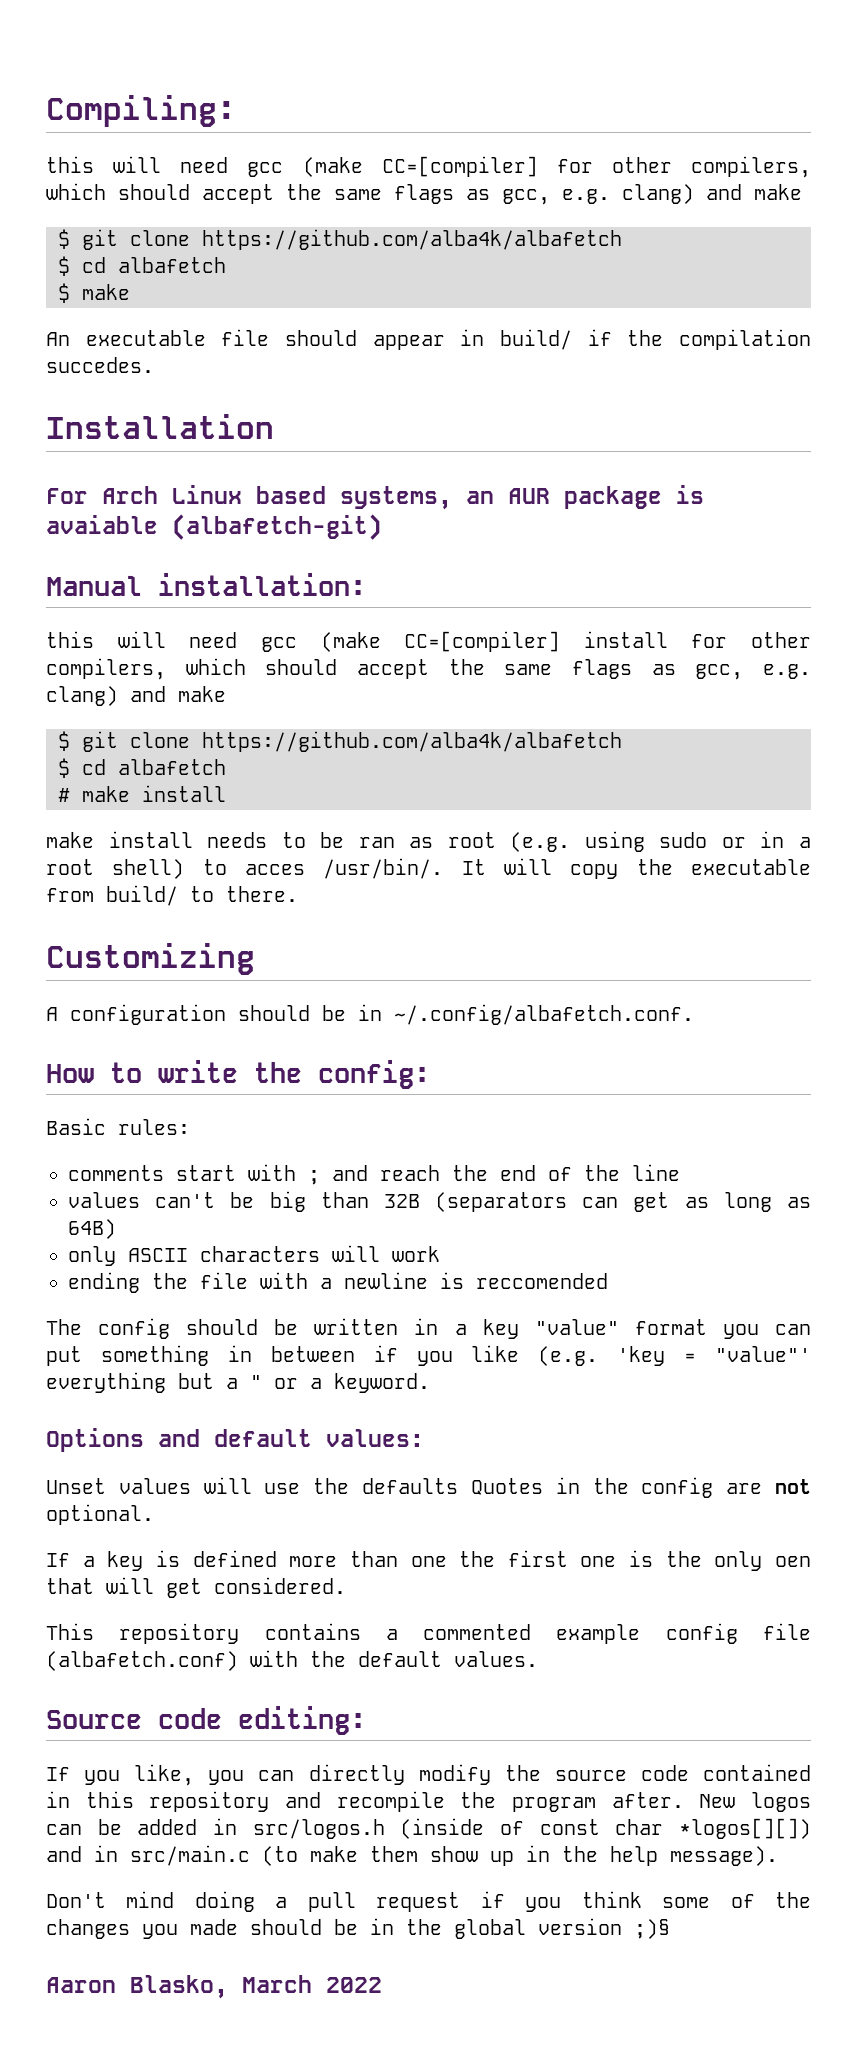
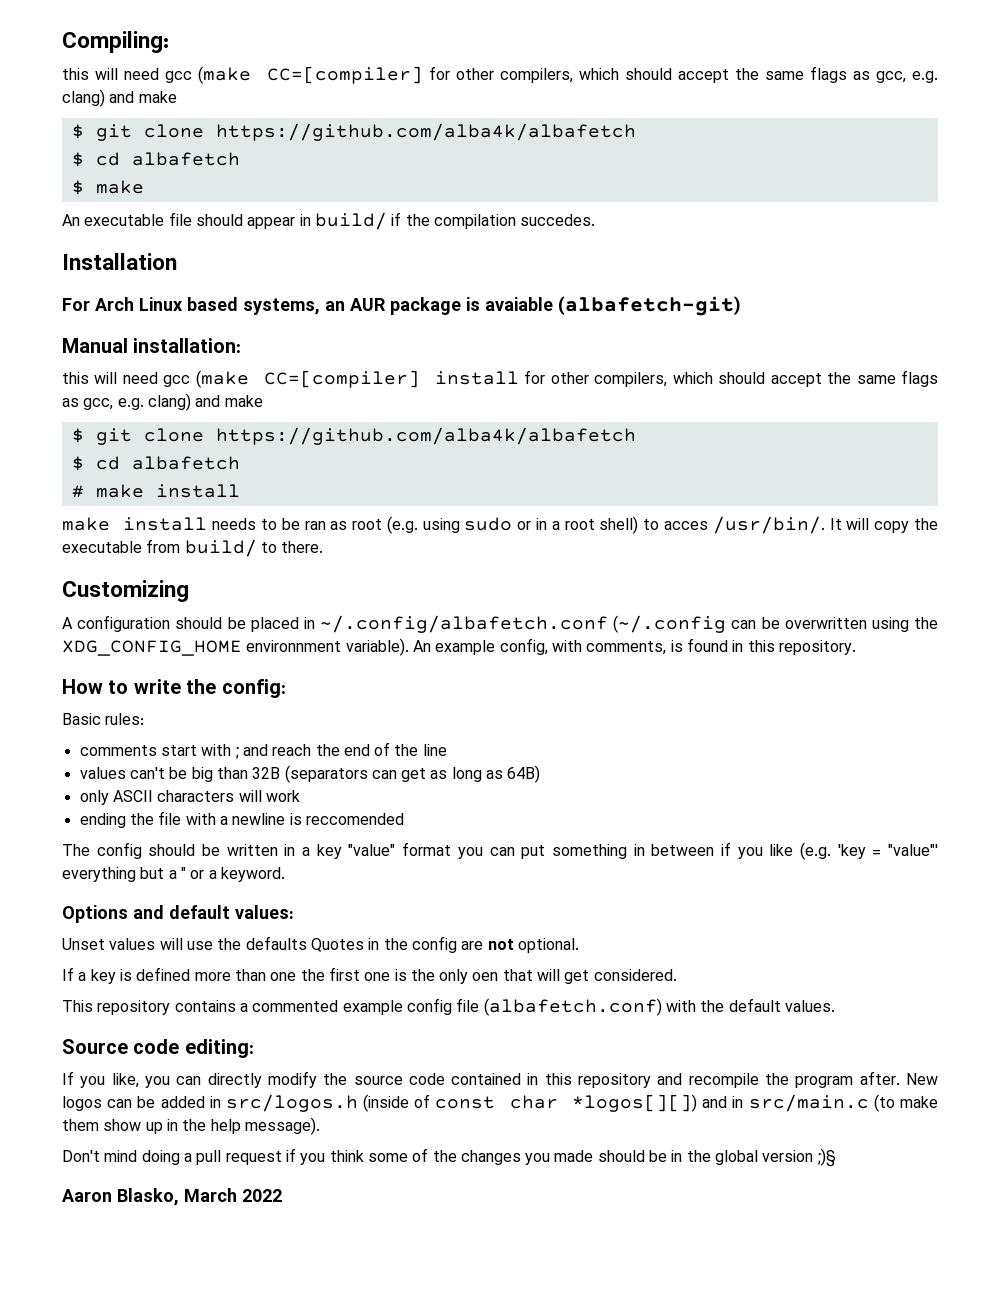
- A configuration should be in ~/.config/albafetch.conf.
+ A configuration should be placed in ~/.config/albafetch.conf (~/.config can be overwritten using the XDG_CONFIG_HOME environnment variable). An example config, with comments, is found in this repository.

